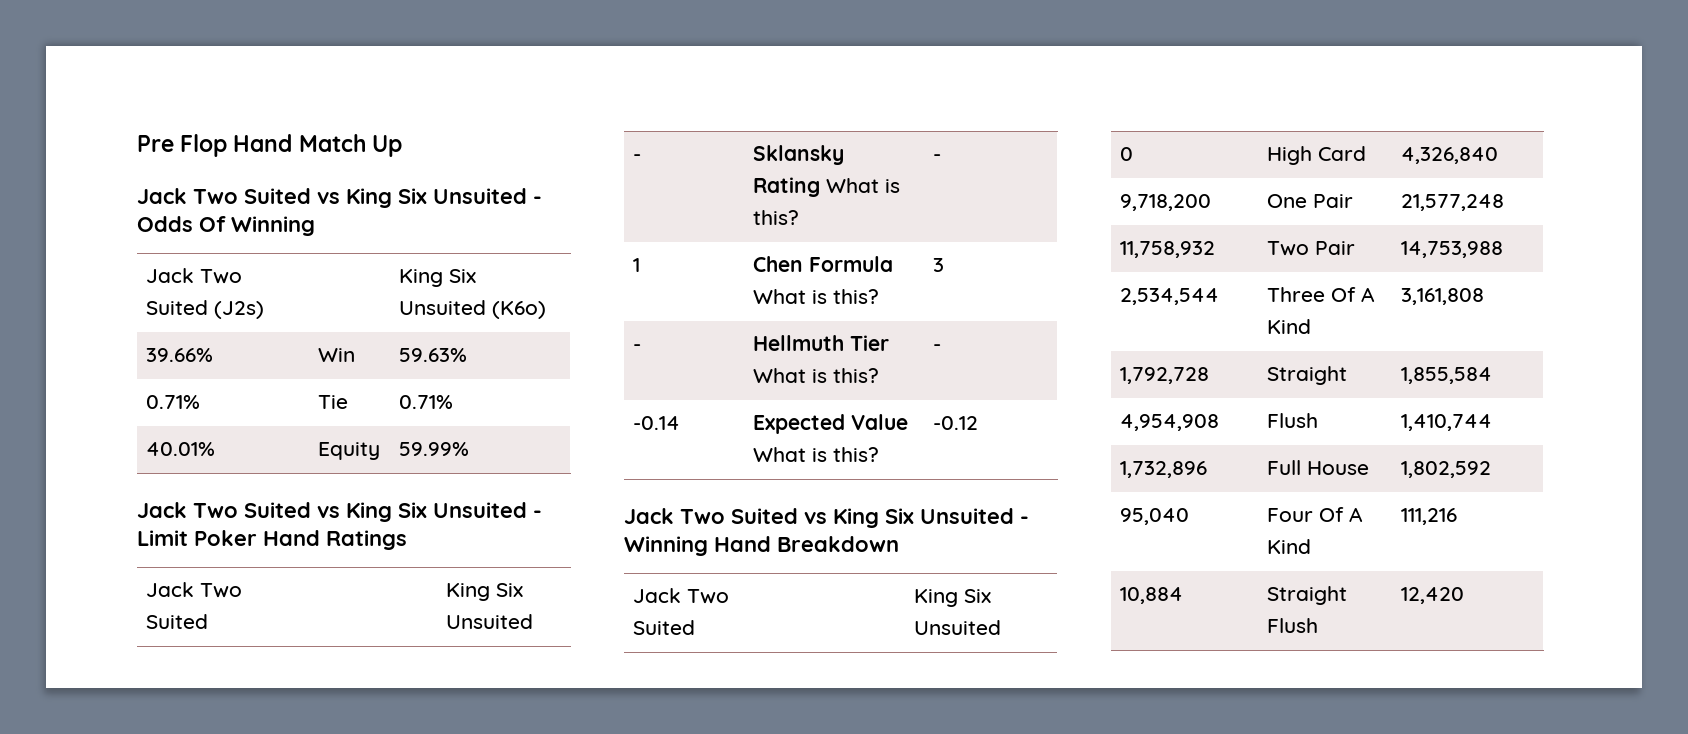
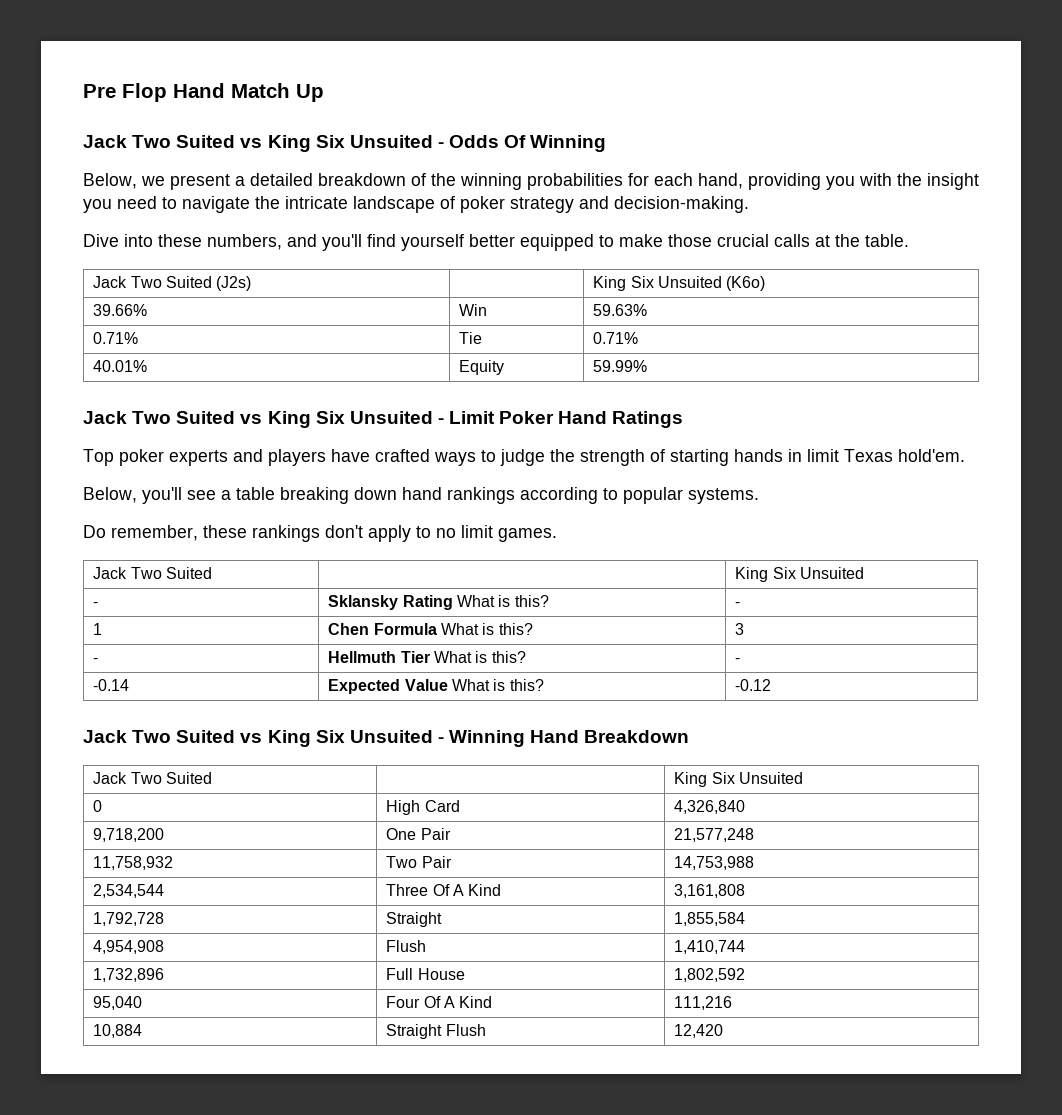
+ Below, we present a detailed breakdown of the winning probabilities for each hand, providing you with the insight you need to navigate the intricate landscape of poker strategy and decision-making.
+ Dive into these numbers, and you'll find yourself better equipped to make those crucial calls at the table.
+ Top poker experts and players have crafted ways to judge the strength of starting hands in limit Texas hold'em.
+ Below, you'll see a table breaking down hand rankings according to popular systems.
+ Do remember, these rankings don't apply to no limit games.

